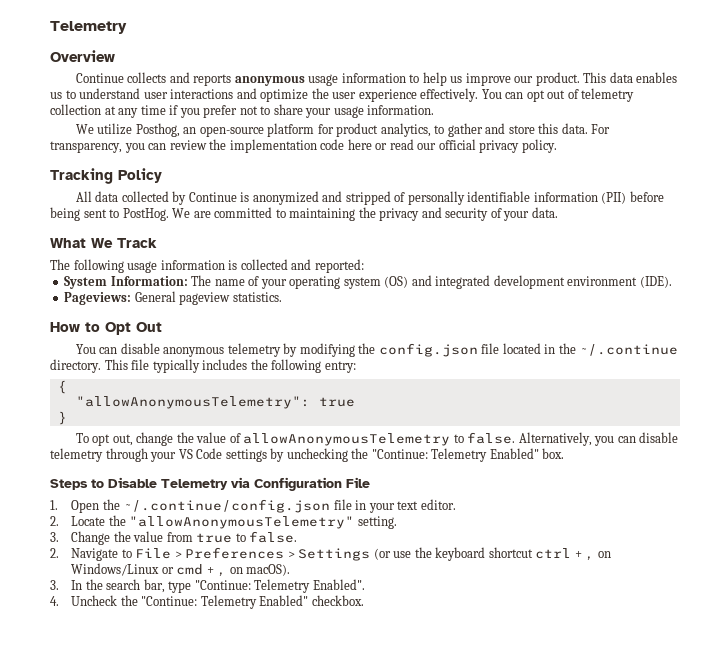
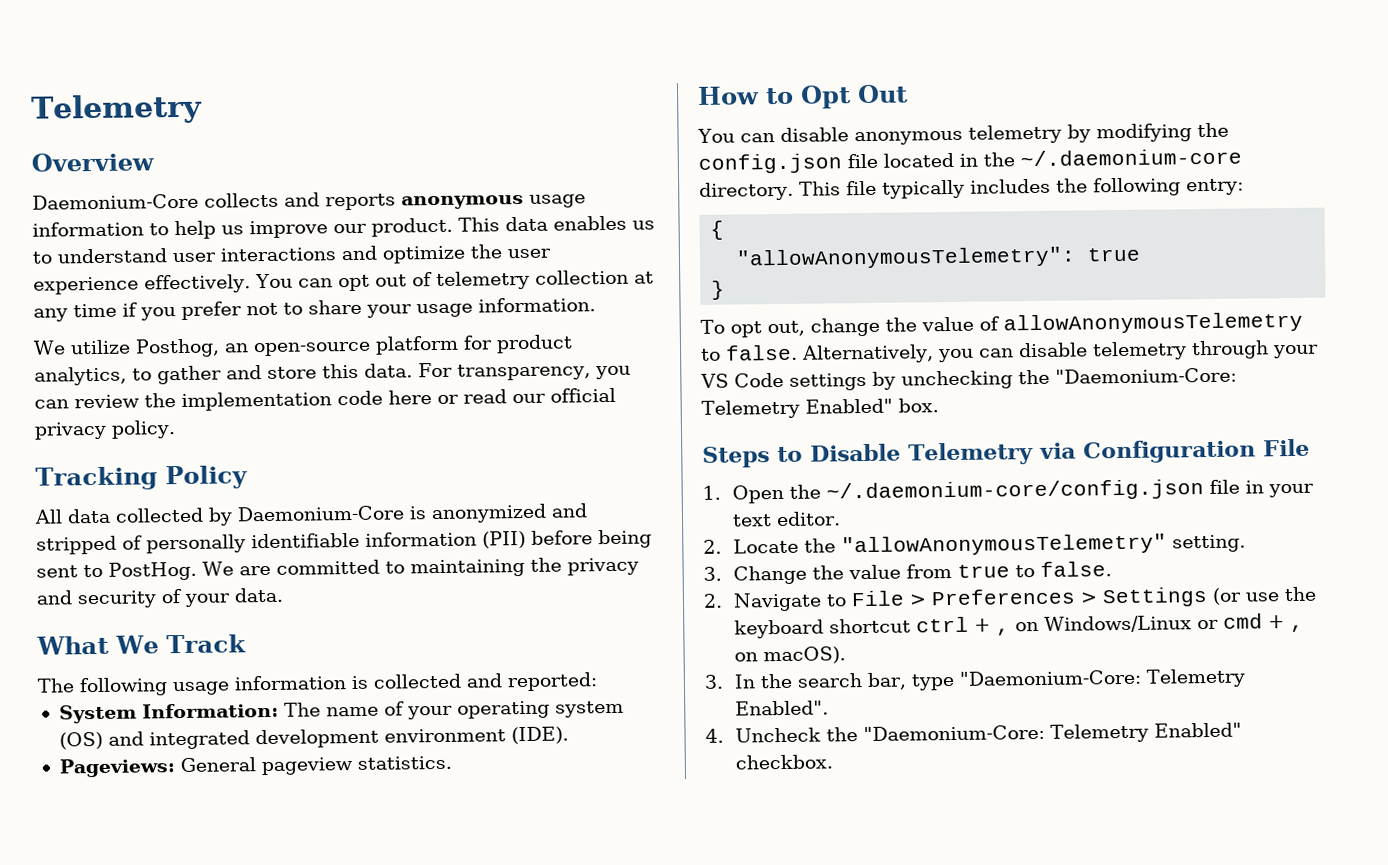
- Continue collects and reports anonymous usage information to help us improve our product.
+ Daemonium-Core collects and reports anonymous usage information to help us improve our product.
- All data collected by Continue is anonymized and stripped of personally identifiable information (PII) before being sent to PostHog.
+ All data collected by Daemonium-Core is anonymized and stripped of personally identifiable information (PII) before being sent to PostHog.
- You can disable anonymous telemetry by modifying the config.json file located in the ~/.continue directory.
+ You can disable anonymous telemetry by modifying the config.json file located in the ~/.daemonium-core directory.
- Alternatively, you can disable telemetry through your VS Code settings by unchecking the "Continue: Telemetry Enabled" box.
+ Alternatively, you can disable telemetry through your VS Code settings by unchecking the "Daemonium-Core: Telemetry Enabled" box.
- 1. Open the ~/.continue/config.json file in your text editor.
+ 1. Open the ~/.daemonium-core/config.json file in your text editor.
- 3. In the search bar, type "Continue: Telemetry Enabled".
+ 3. In the search bar, type "Daemonium-Core: Telemetry Enabled".
- 4. Uncheck the "Continue: Telemetry Enabled" checkbox.
+ 4. Uncheck the "Daemonium-Core: Telemetry Enabled" checkbox.

